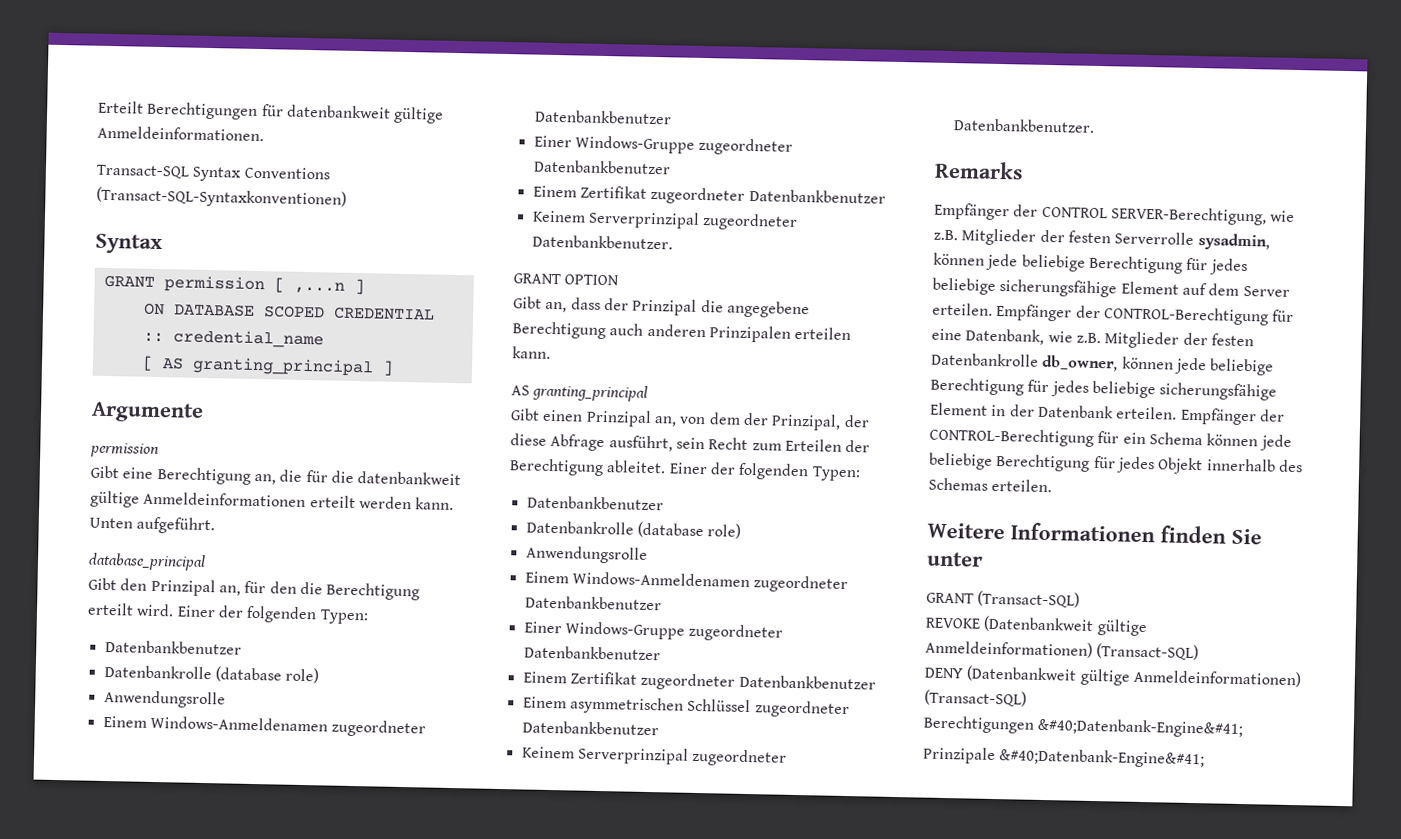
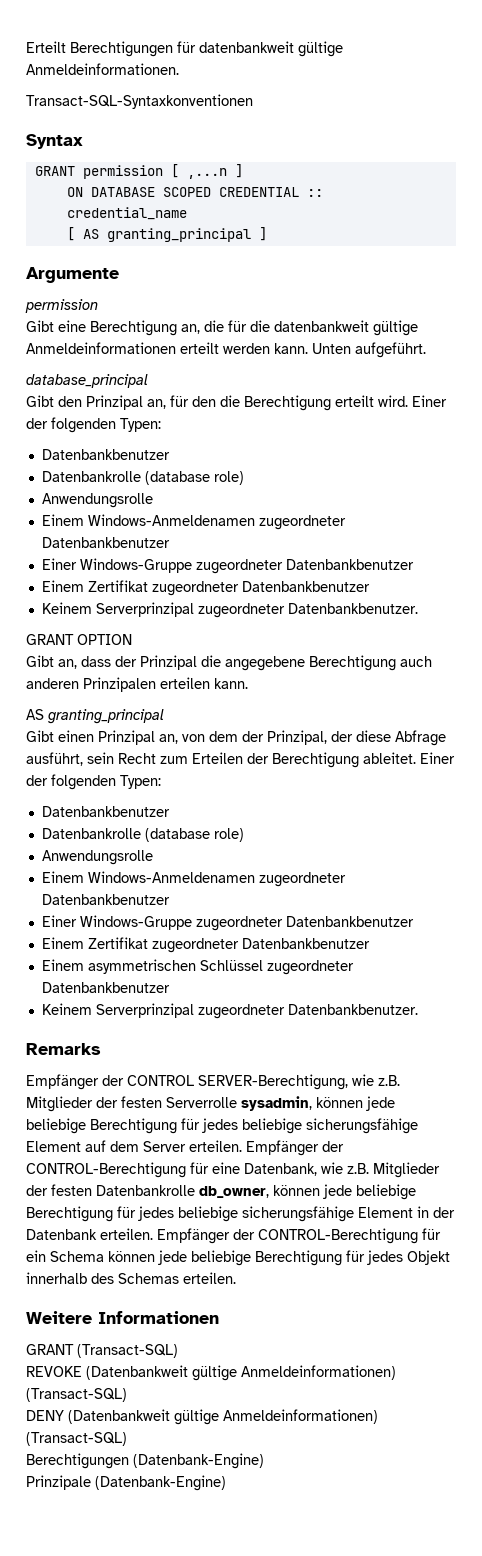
- Transact-SQL Syntax Conventions (Transact-SQL-Syntaxkonventionen)
+ Transact-SQL-Syntaxkonventionen
- Weitere Informationen finden Sie unter
+ Weitere Informationen
- Berechtigungen &#40;Datenbank-Engine&#41;
+ Berechtigungen (Datenbank-Engine)
- Prinzipale &#40;Datenbank-Engine&#41;
+ Prinzipale (Datenbank-Engine)

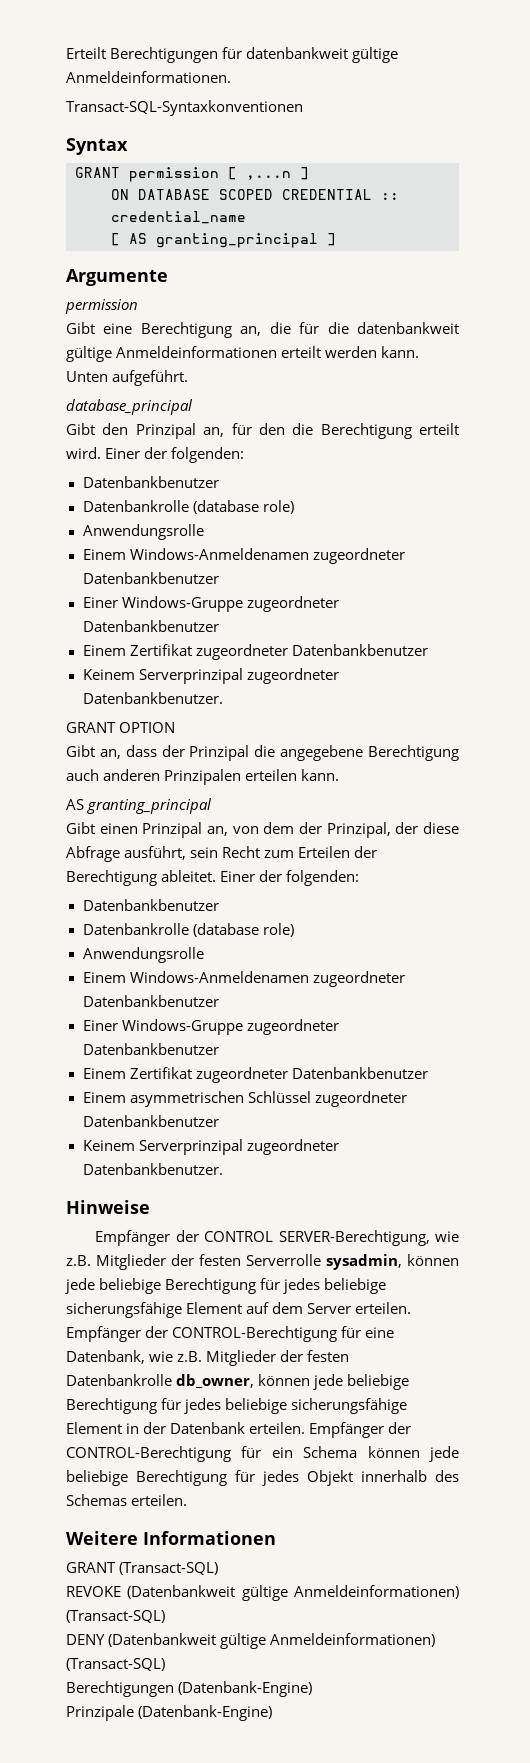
- Gibt den Prinzipal an, für den die Berechtigung erteilt wird. Einer der folgenden Typen:
+ Gibt den Prinzipal an, für den die Berechtigung erteilt wird. Einer der folgenden:
- Gibt einen Prinzipal an, von dem der Prinzipal, der diese Abfrage ausführt, sein Recht zum Erteilen der Berechtigung ableitet. Einer der folgenden Typen:
+ Gibt einen Prinzipal an, von dem der Prinzipal, der diese Abfrage ausführt, sein Recht zum Erteilen der Berechtigung ableitet. Einer der folgenden:
- Remarks
+ Hinweise

